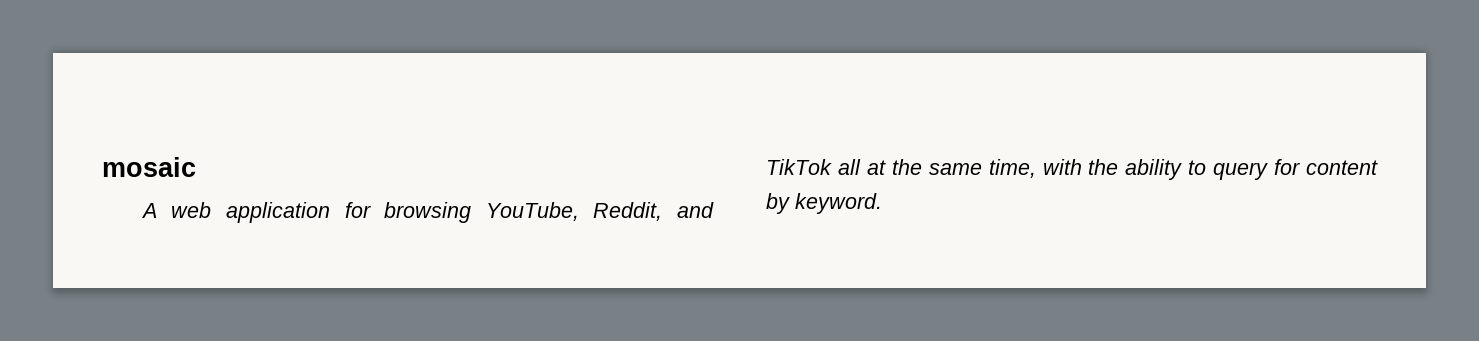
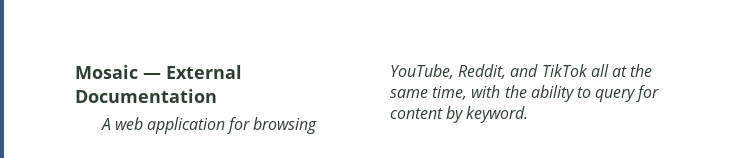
- mosaic
+ Mosaic — External Documentation

